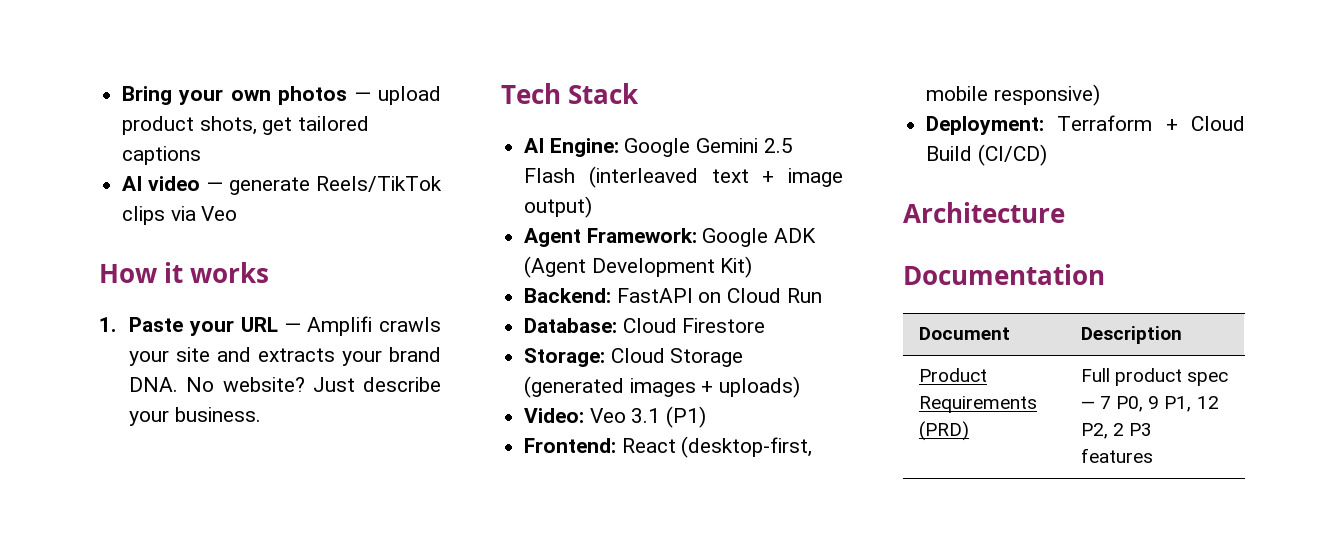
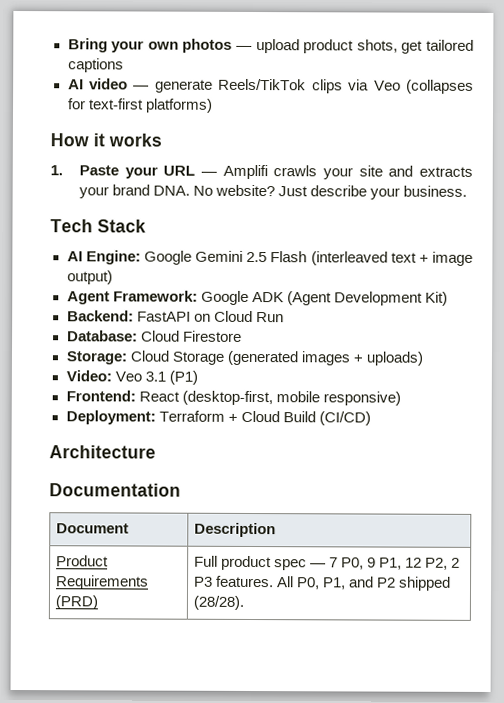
- AI video — generate Reels/TikTok clips via Veo
+ AI video — generate Reels/TikTok clips via Veo (collapses for text-first platforms)
- Product Requirements (PRD) | Full product spec — 7 P0, 9 P1, 12 P2, 2 P3 features
+ Product Requirements (PRD) | Full product spec — 7 P0, 9 P1, 12 P2, 2 P3 features. All P0, P1, and P2 shipped (28/28).

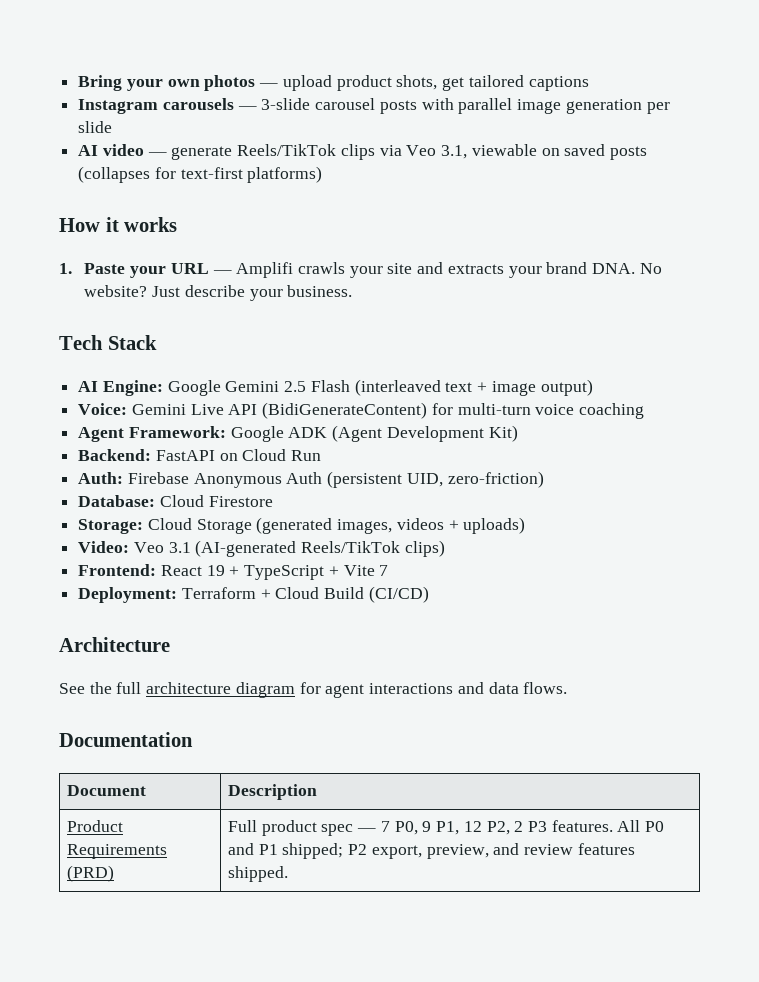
+ Instagram carousels — 3-slide carousel posts with parallel image generation per slide
- AI video — generate Reels/TikTok clips via Veo (collapses for text-first platforms)
+ AI video — generate Reels/TikTok clips via Veo 3.1, viewable on saved posts (collapses for text-first platforms)
+ Voice: Gemini Live API (BidiGenerateContent) for multi-turn voice coaching
+ Auth: Firebase Anonymous Auth (persistent UID, zero-friction)
- Storage: Cloud Storage (generated images + uploads)
+ Storage: Cloud Storage (generated images, videos + uploads)
- Video: Veo 3.1 (P1)
+ Video: Veo 3.1 (AI-generated Reels/TikTok clips)
- Frontend: React (desktop-first, mobile responsive)
+ Frontend: React 19 + TypeScript + Vite 7
+ See the full architecture diagram for agent interactions and data flows.
- Product Requirements (PRD) | Full product spec — 7 P0, 9 P1, 12 P2, 2 P3 features. All P0, P1, and P2 shipped (28/28).
+ Product Requirements (PRD) | Full product spec — 7 P0, 9 P1, 12 P2, 2 P3 features. All P0 and P1 shipped; P2 export, preview, and review features shipped.

